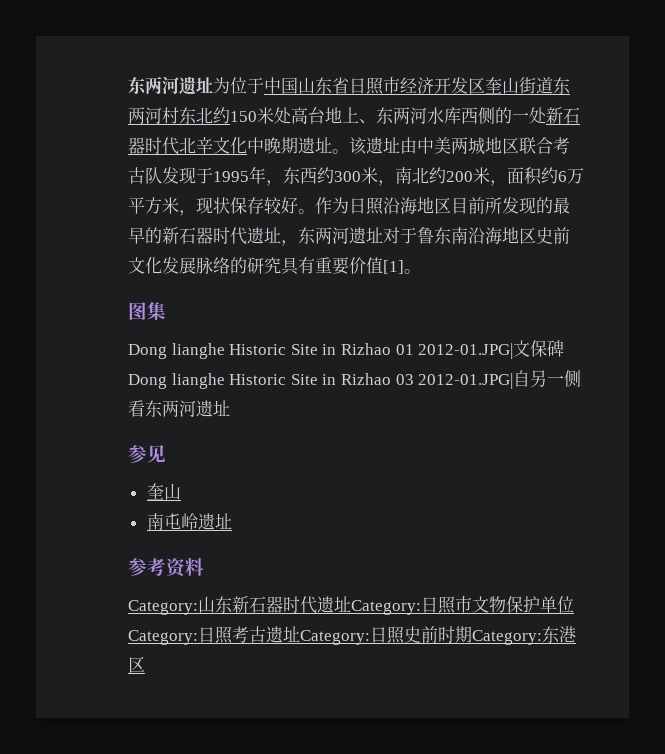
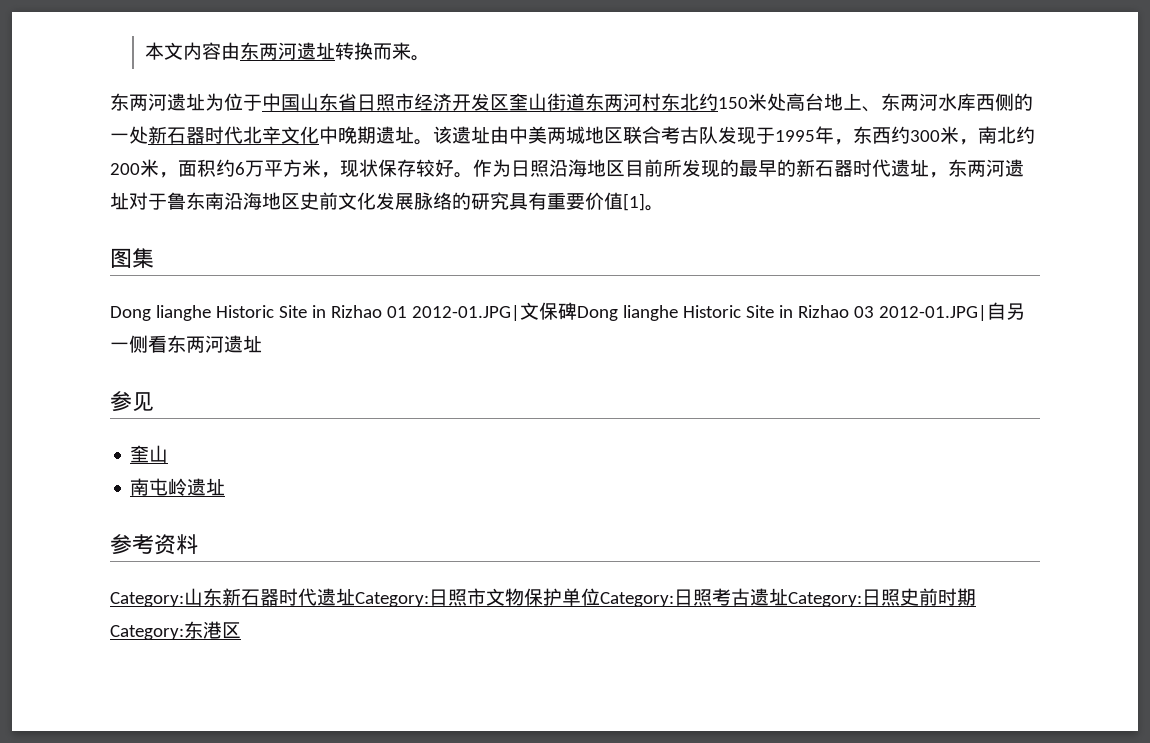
+ 本文内容由东两河遗址转换而来。

